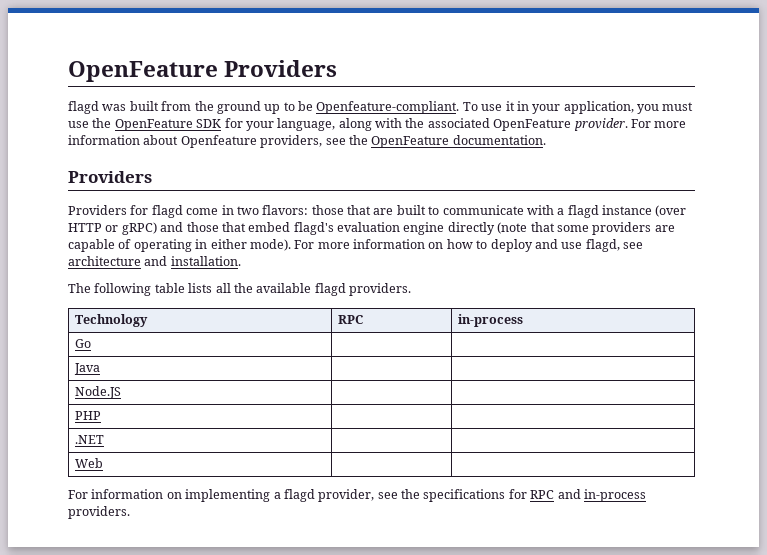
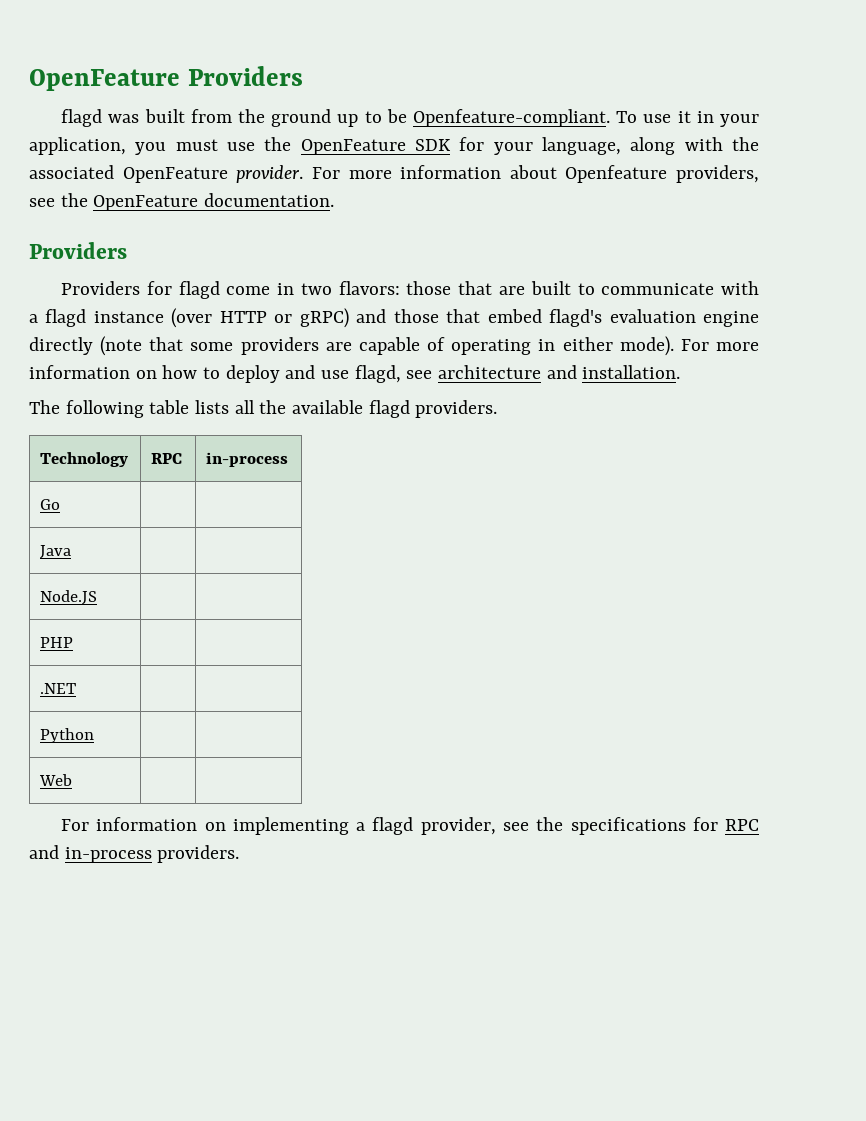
+ Python | |

